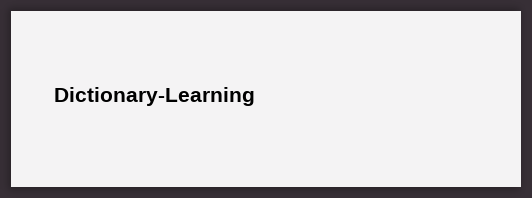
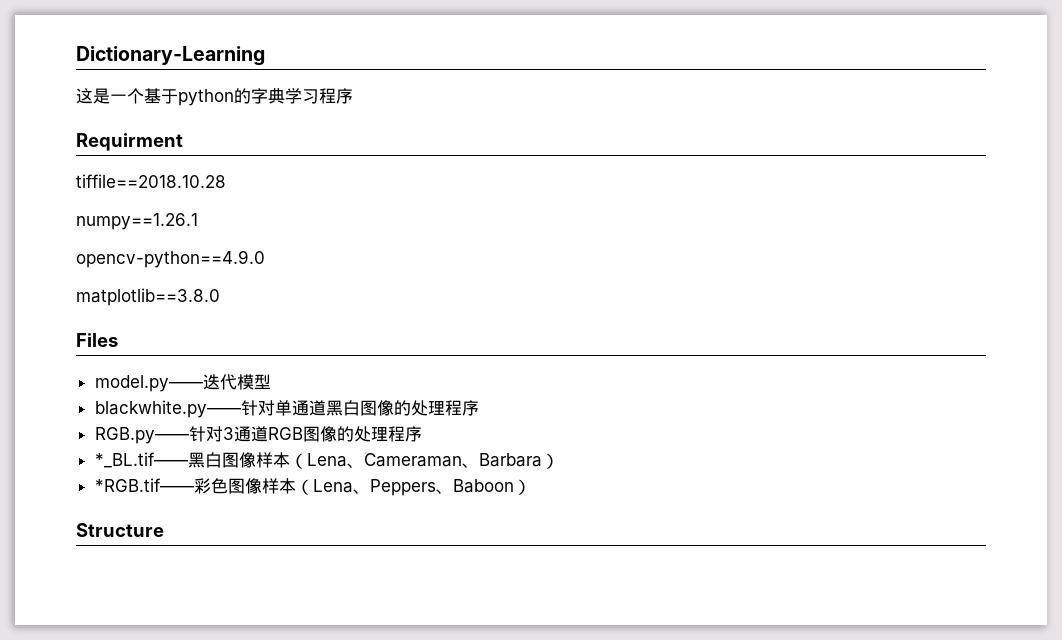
+ 这是一个基于python的字典学习程序
+ Requirment
+ tiffile==2018.10.28
+ numpy==1.26.1
+ opencv-python==4.9.0
+ matplotlib==3.8.0
+ Files
+ model.py——迭代模型
+ blackwhite.py——针对单通道黑白图像的处理程序
+ RGB.py——针对3通道RGB图像的处理程序
+ *_BL.tif——黑白图像样本（Lena、Cameraman、Barbara）
+ *RGB.tif——彩色图像样本（Lena、Peppers、Baboon）
+ Structure

